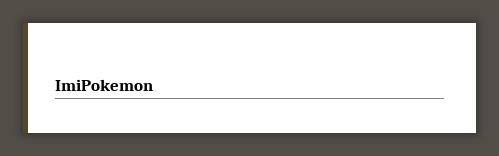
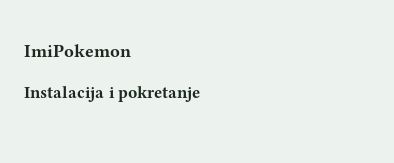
+ Instalacija i pokretanje

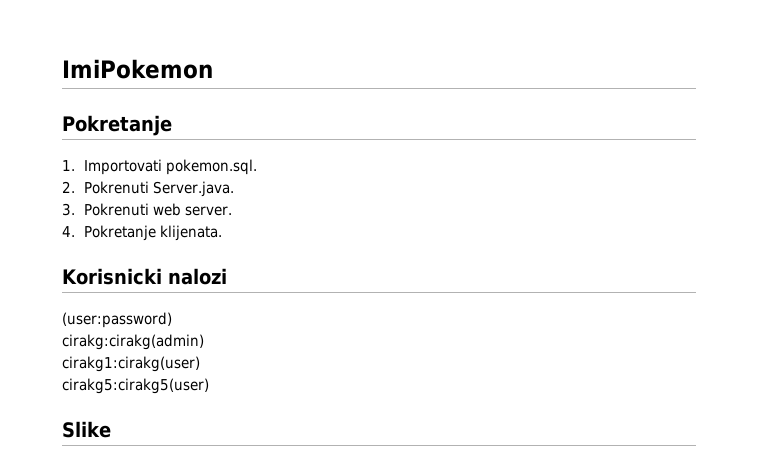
  ImiPokemon
- Instalacija i pokretanje
+ Pokretanje
+ 1. Importovati pokemon.sql.
+ 2. Pokrenuti Server.java.
+ 3. Pokrenuti web server.
+ 4. Pokretanje klijenata.
+ Korisnicki nalozi
+ (user:password)
+ cirakg:cirakg(admin)
+ cirakg1:cirakg(user)
+ cirakg5:cirakg5(user)
+ Slike

